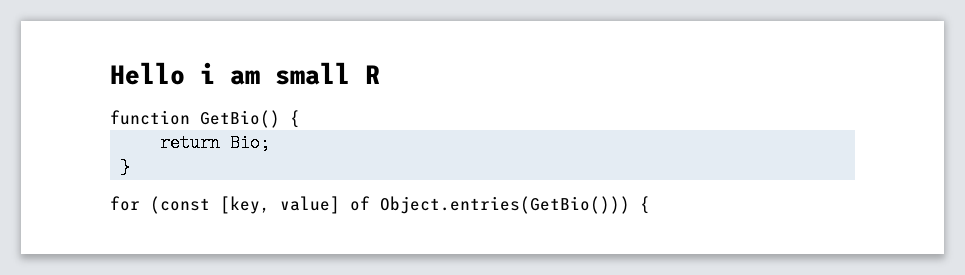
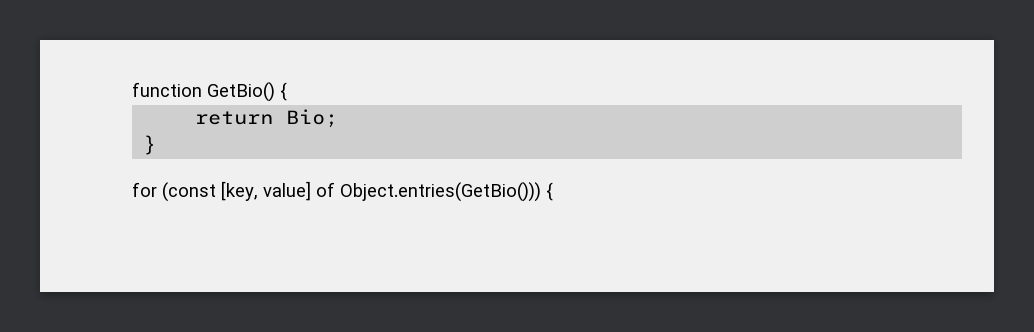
- Hello i am small R

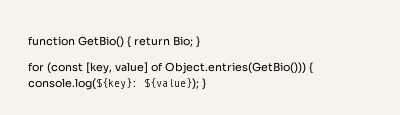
- function GetBio() {
- return Bio;
- }
+ function GetBio() { return Bio; }
- for (const [key, value] of Object.entries(GetBio())) {
+ for (const [key, value] of Object.entries(GetBio())) { console.log(${key}: ${value}); }

